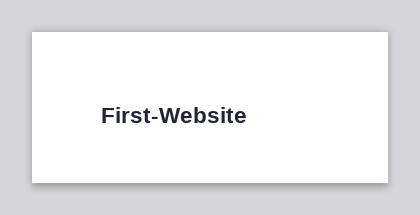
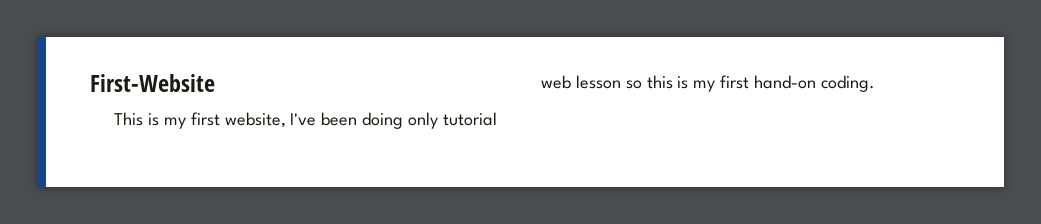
+ This is my first website, I've been doing only tutorial web lesson so this is my first hand-on coding.

